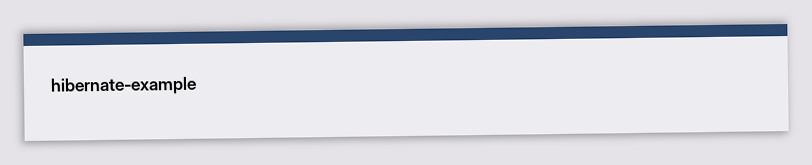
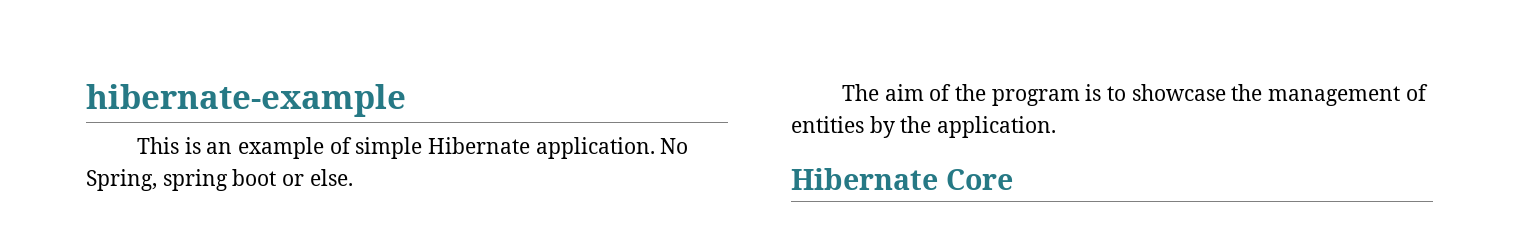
+ This is an example of simple Hibernate application. No Spring, spring boot or else.
+ The aim of the program is to showcase the management of entities by the application.
+ Hibernate Core

